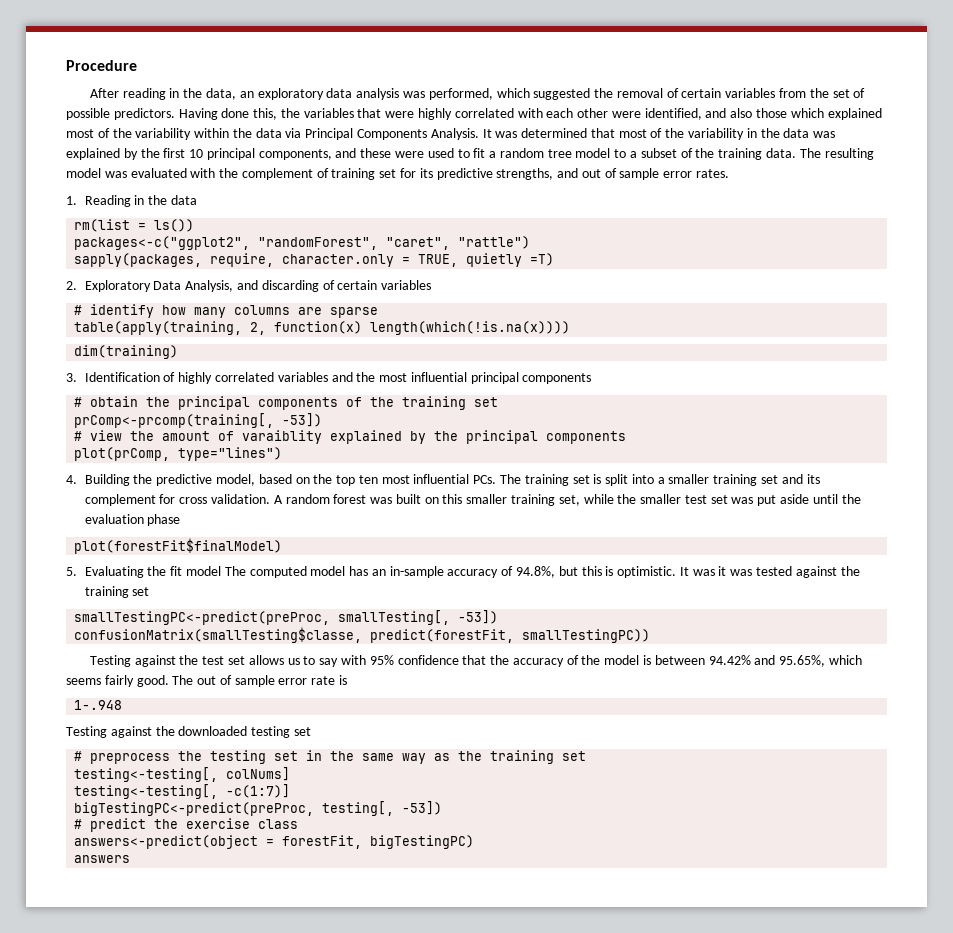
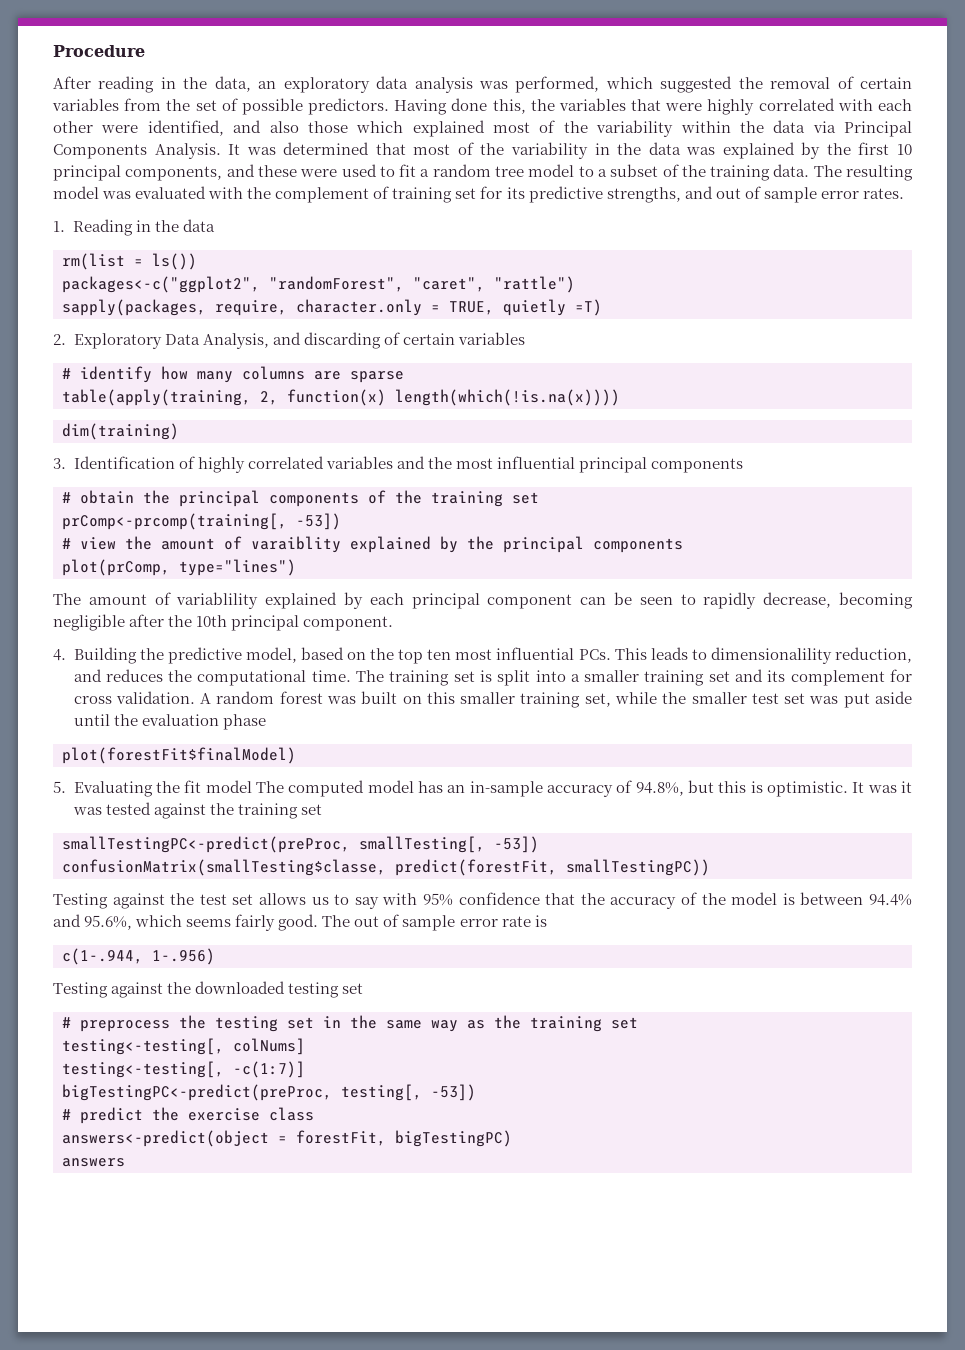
+ The amount of variablility explained by each principal component can be seen to rapidly decrease, becoming negligible after the 10th principal component.
- 4. Building the predictive model, based on the top ten most influential PCs. The training set is split into a smaller training set and its complement for cross validation.
+ 4. Building the predictive model, based on the top ten most influential PCs. This leads to dimensionalility reduction, and reduces the computational time. The training set is split into a smaller training set and its complement for cross validation.
- Testing against the test set allows us to say with 95% confidence that the accuracy of the model is between 94.42% and 95.65%, which seems fairly good.
+ Testing against the test set allows us to say with 95% confidence that the accuracy of the model is between 94.4% and 95.6%, which seems fairly good.
- 1-.948
+ c(1-.944, 1-.956)

